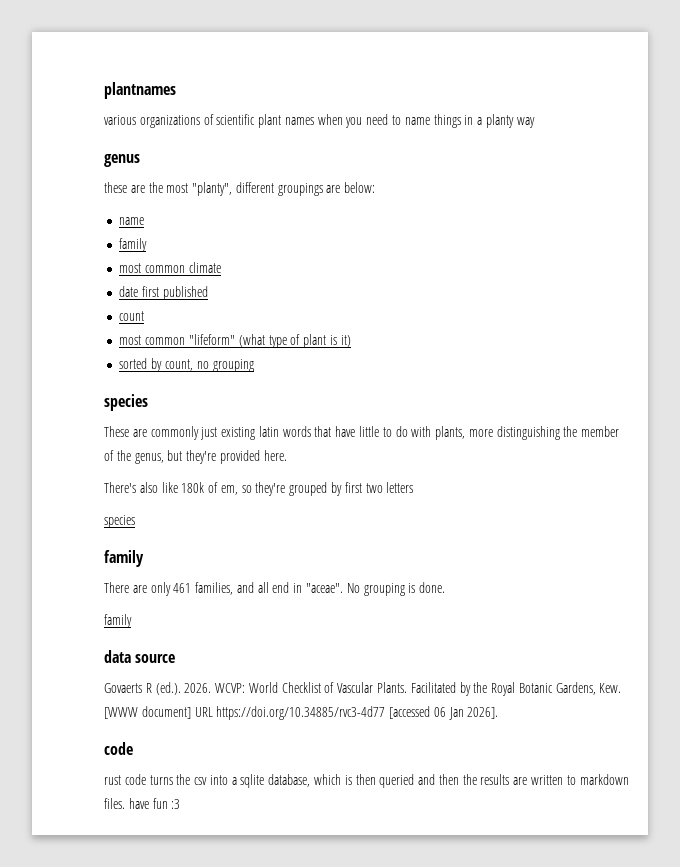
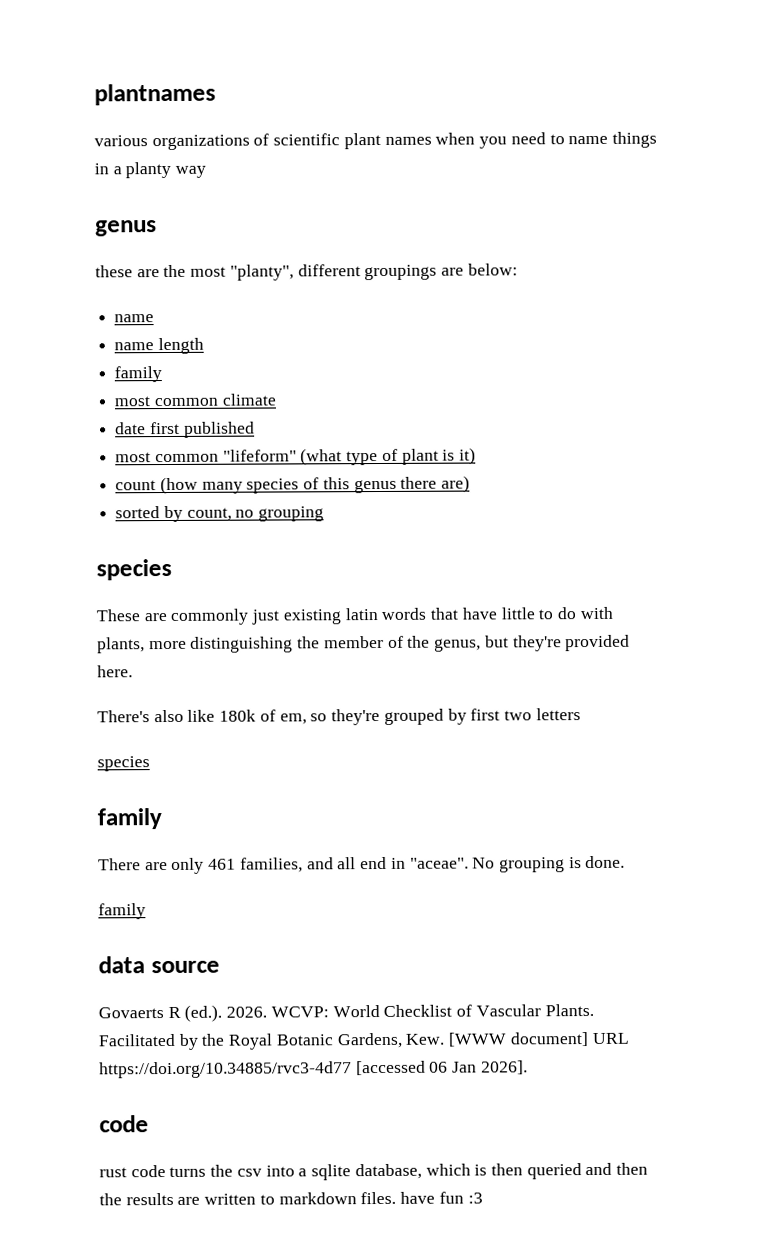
+ name length
- count
+ count (how many species of this genus there are)

